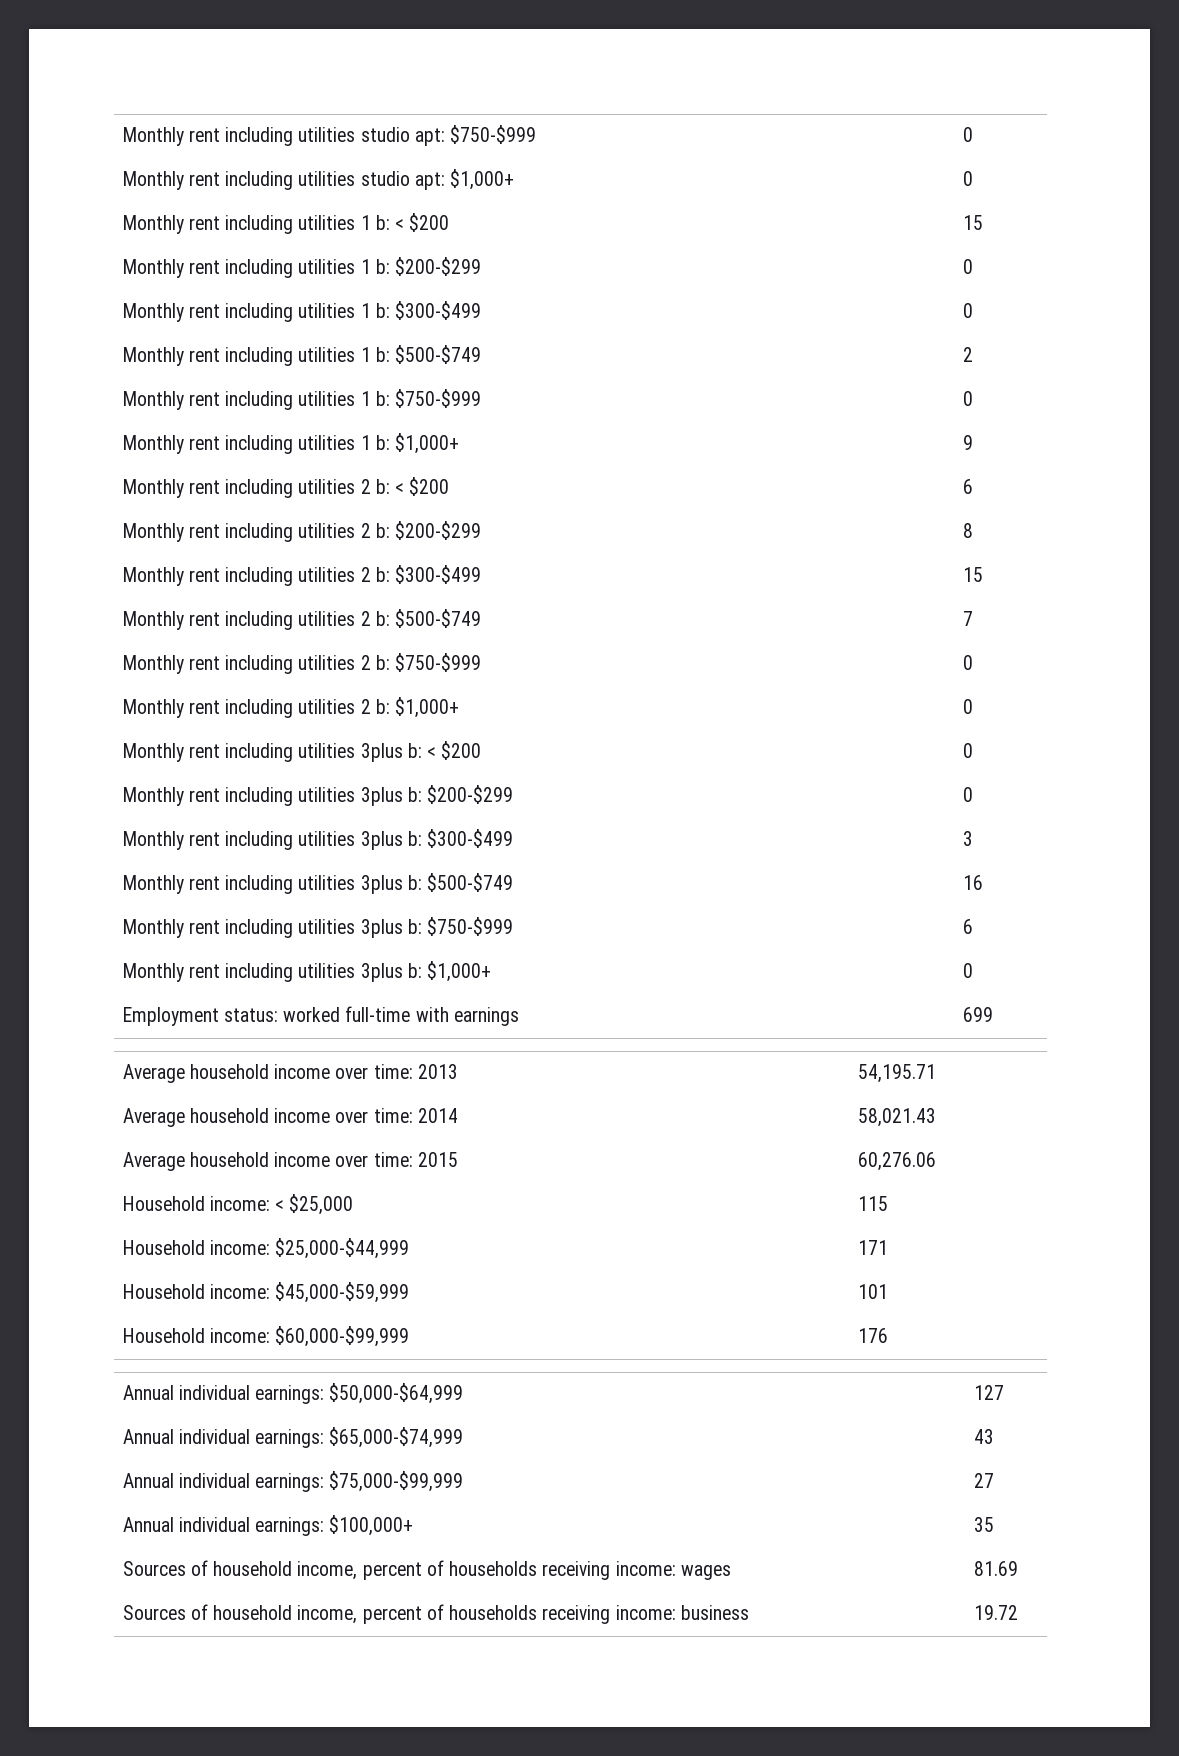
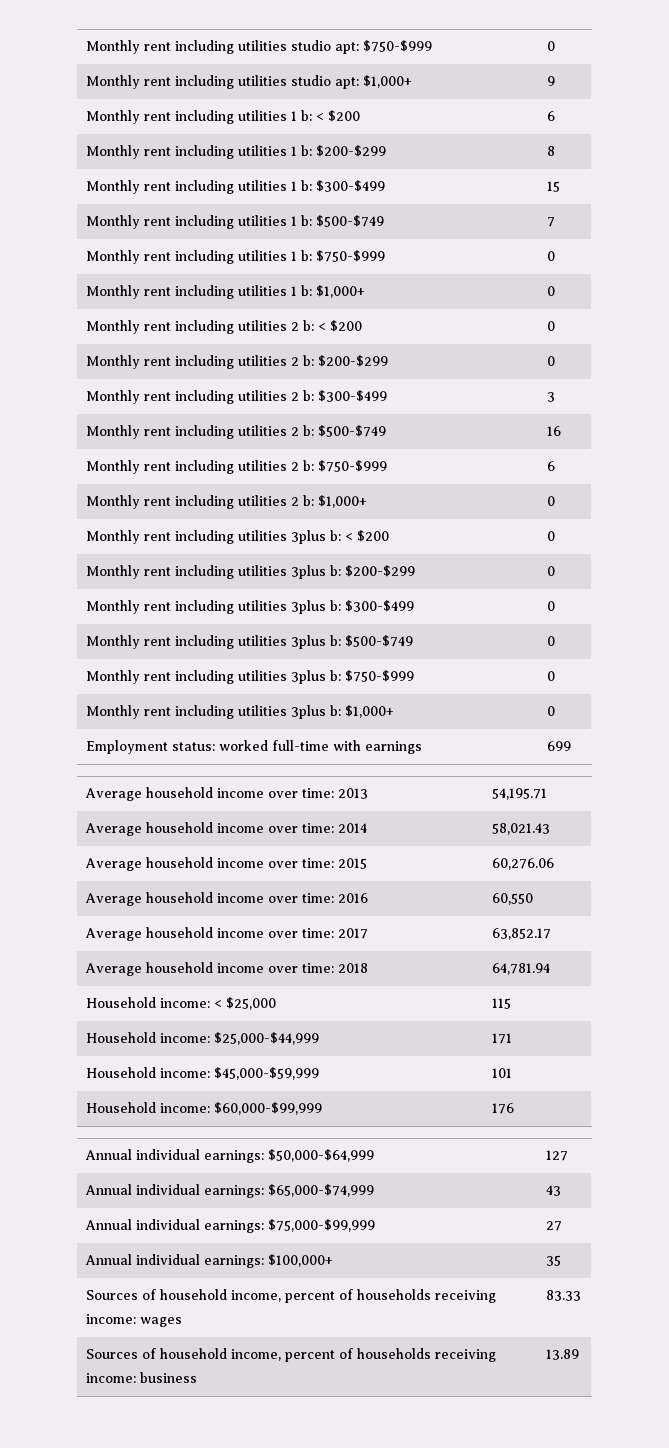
- Monthly rent including utilities studio apt: $1,000+ | 0
+ Monthly rent including utilities studio apt: $1,000+ | 9
- Monthly rent including utilities 1 b: < $200 | 15
+ Monthly rent including utilities 1 b: < $200 | 6
- Monthly rent including utilities 1 b: $200-$299 | 0
+ Monthly rent including utilities 1 b: $200-$299 | 8
- Monthly rent including utilities 1 b: $300-$499 | 0
+ Monthly rent including utilities 1 b: $300-$499 | 15
- Monthly rent including utilities 1 b: $500-$749 | 2
+ Monthly rent including utilities 1 b: $500-$749 | 7
- Monthly rent including utilities 1 b: $1,000+ | 9
+ Monthly rent including utilities 1 b: $1,000+ | 0
- Monthly rent including utilities 2 b: < $200 | 6
+ Monthly rent including utilities 2 b: < $200 | 0
- Monthly rent including utilities 2 b: $200-$299 | 8
+ Monthly rent including utilities 2 b: $200-$299 | 0
- Monthly rent including utilities 2 b: $300-$499 | 15
+ Monthly rent including utilities 2 b: $300-$499 | 3
- Monthly rent including utilities 2 b: $500-$749 | 7
+ Monthly rent including utilities 2 b: $500-$749 | 16
- Monthly rent including utilities 2 b: $750-$999 | 0
+ Monthly rent including utilities 2 b: $750-$999 | 6
- Monthly rent including utilities 3plus b: $300-$499 | 3
+ Monthly rent including utilities 3plus b: $300-$499 | 0
- Monthly rent including utilities 3plus b: $500-$749 | 16
+ Monthly rent including utilities 3plus b: $500-$749 | 0
- Monthly rent including utilities 3plus b: $750-$999 | 6
+ Monthly rent including utilities 3plus b: $750-$999 | 0
+ Average household income over time: 2016 | 60,550
+ Average household income over time: 2017 | 63,852.17
+ Average household income over time: 2018 | 64,781.94
- Sources of household income, percent of households receiving income: wages | 81.69
+ Sources of household income, percent of households receiving income: wages | 83.33
- Sources of household income, percent of households receiving income: business | 19.72
+ Sources of household income, percent of households receiving income: business | 13.89

